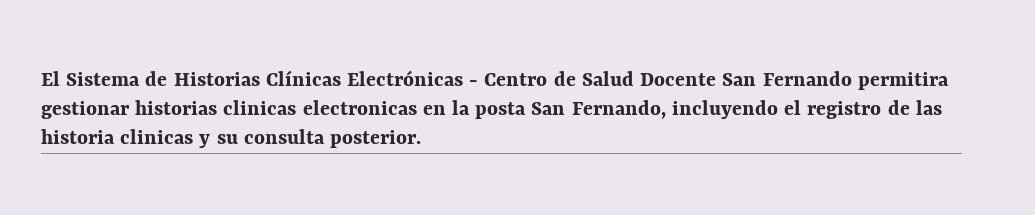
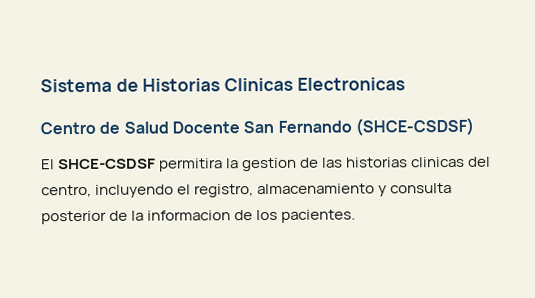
- El Sistema de Historias Clínicas Electrónicas - Centro de Salud Docente San Fernando permitira gestionar historias clinicas electronicas en la posta San Fernando, incluyendo el registro de las historia clinicas y su consulta posterior.
+ Sistema de Historias Clinicas Electronicas
+ Centro de Salud Docente San Fernando (SHCE-CSDSF)
+ El SHCE-CSDSF permitira la gestion de las historias clinicas del centro, incluyendo el registro, almacenamiento y consulta posterior de la informacion de los pacientes.

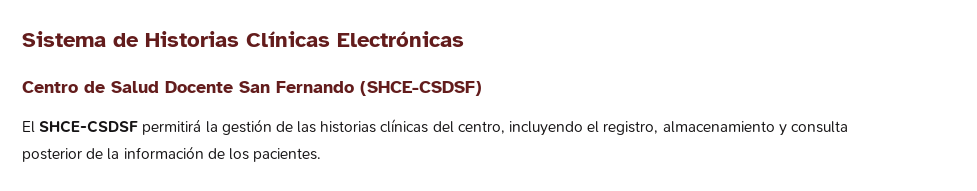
- Sistema de Historias Clinicas Electronicas
+ Sistema de Historias Clínicas Electrónicas
- El SHCE-CSDSF permitira la gestion de las historias clinicas del centro, incluyendo el registro, almacenamiento y consulta posterior de la informacion de los pacientes.
+ El SHCE-CSDSF permitirá la gestión de las historias clínicas del centro, incluyendo el registro, almacenamiento y consulta posterior de la información de los pacientes.

